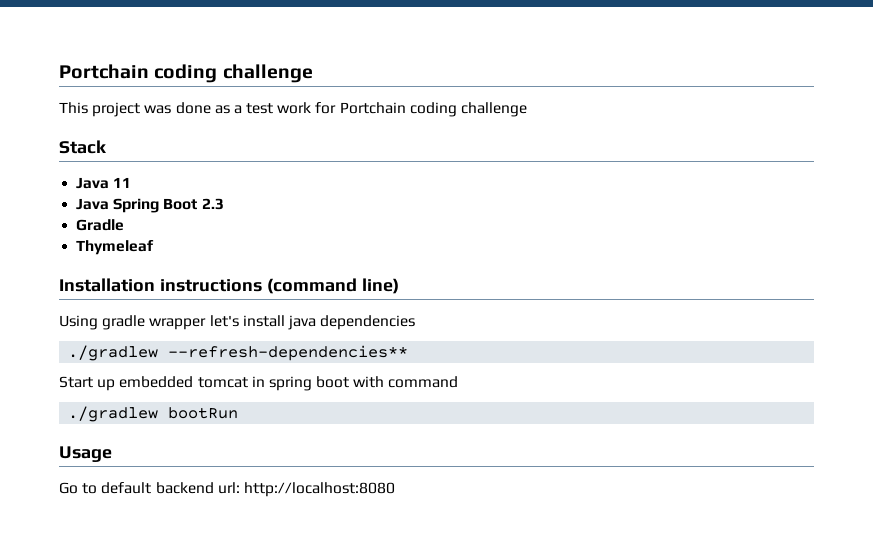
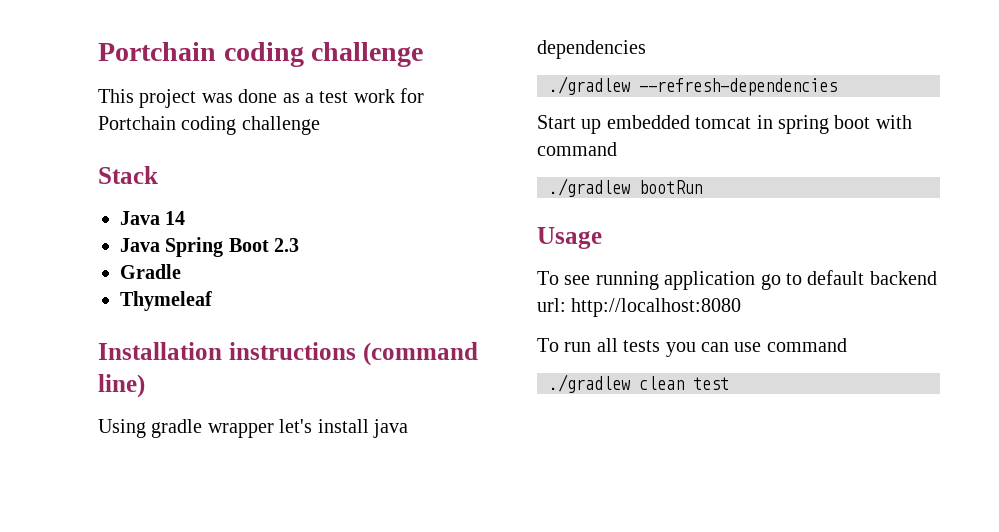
- Java 11
+ Java 14
- ./gradlew --refresh-dependencies**
+ ./gradlew --refresh-dependencies
- Go to default backend url: http://localhost:8080
+ To see running application go to default backend url: http://localhost:8080
+ To run all tests you can use command
+ ./gradlew clean test

